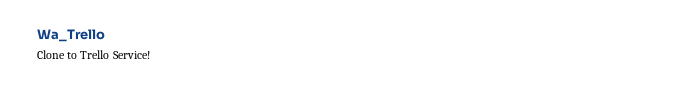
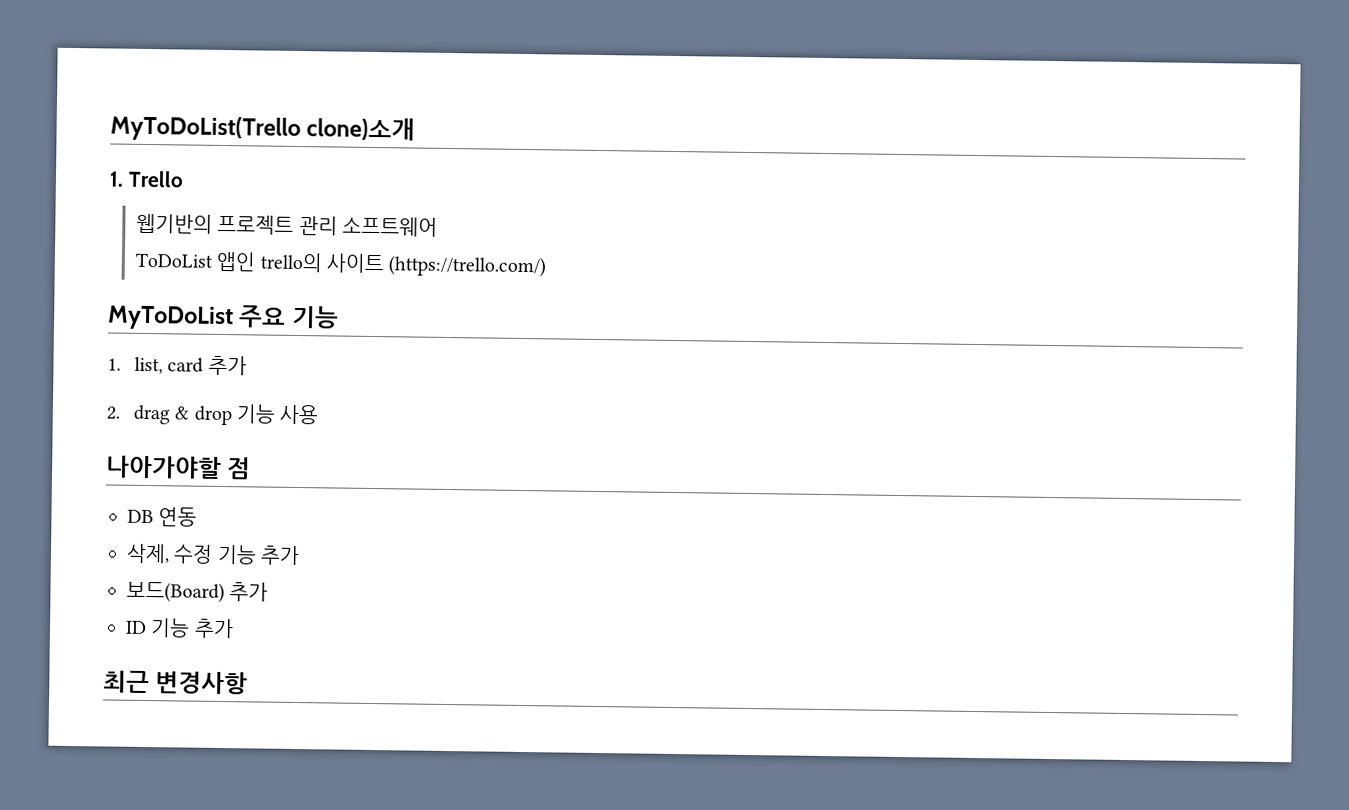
- Wa_Trello
- Clone to Trello Service!
+ MyToDoList(Trello clone)소개
+ 1. Trello
+ 웹기반의 프로젝트 관리 소프트웨어
+ ToDoList 앱인 trello의 사이트 (https://trello.com/)
+ MyToDoList 주요 기능
+ 1. list, card 추가
+ 2. drag & drop 기능 사용
+ 나아가야할 점
+ DB 연동
+ 삭제, 수정 기능 추가
+ 보드(Board) 추가
+ ID 기능 추가
+ 최근 변경사항

